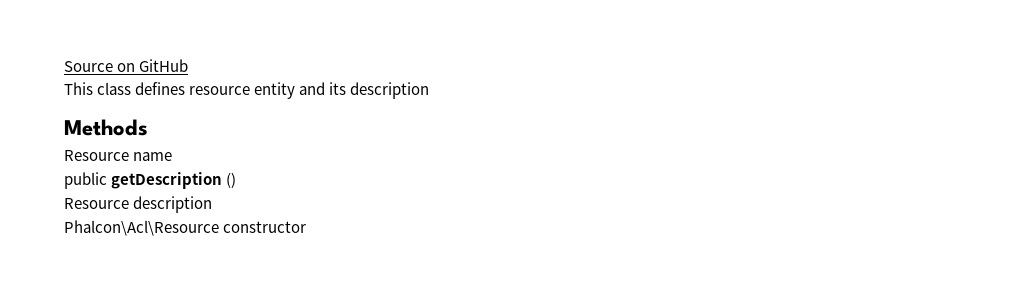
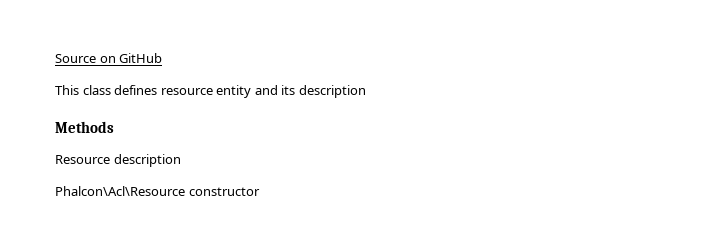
- Resource name
- public getDescription ()

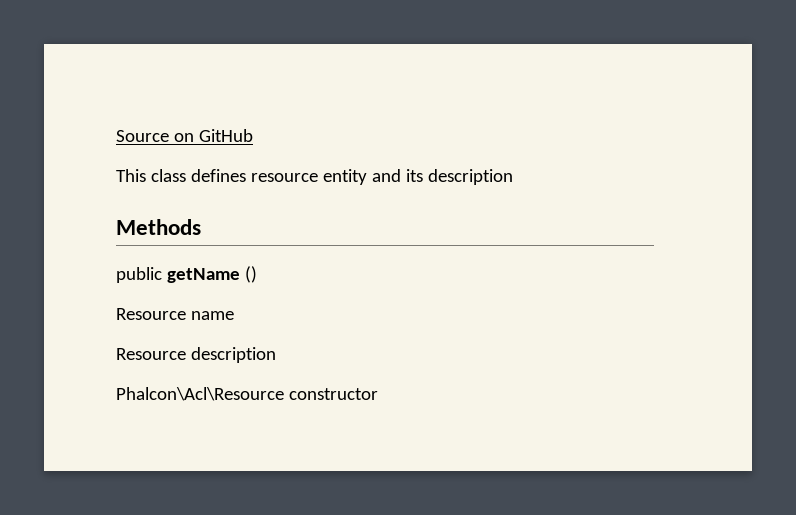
+ public getName ()
+ Resource name

